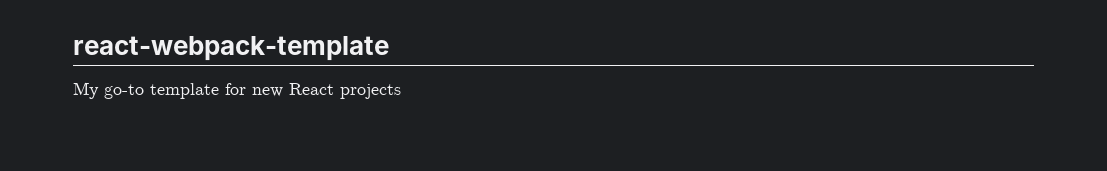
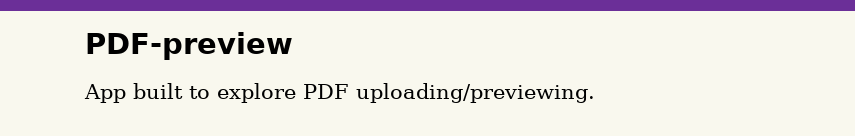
- react-webpack-template
- My go-to template for new React projects
+ PDF-preview
+ App built to explore PDF uploading/previewing.

